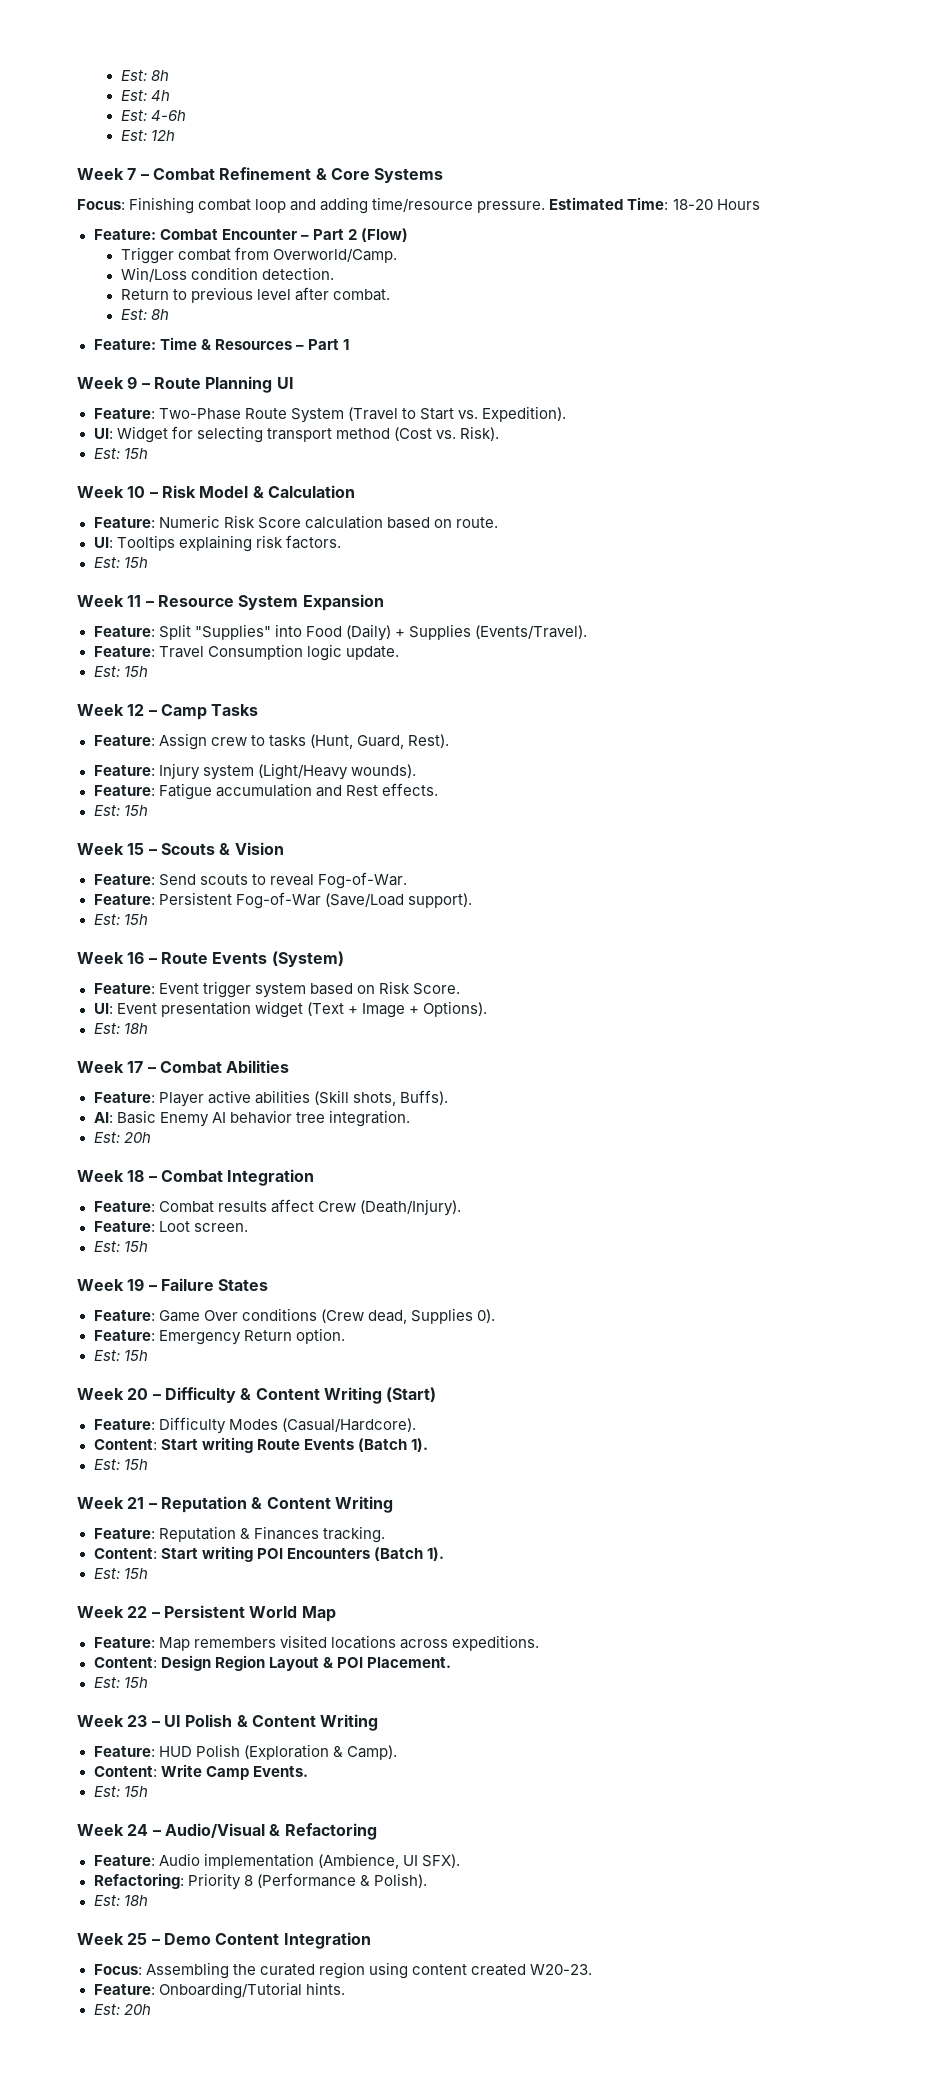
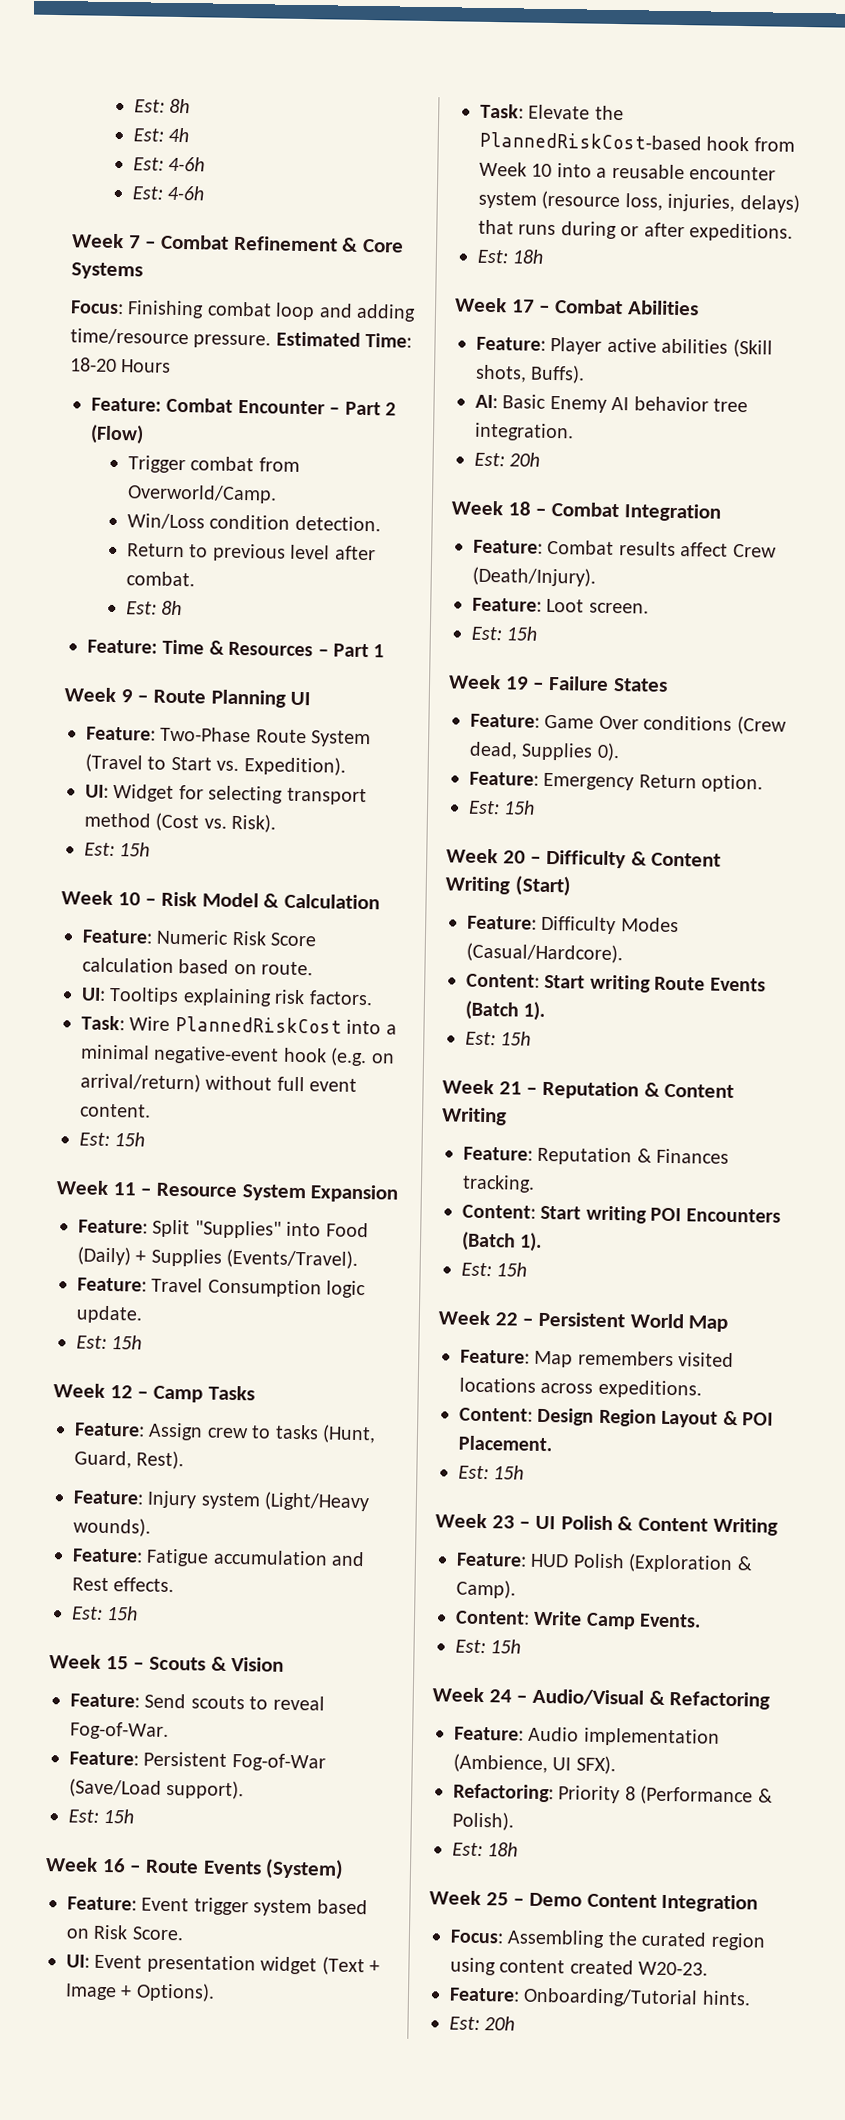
  Est: 4h
  Est: 4-6h
- Est: 12h
+ Est: 4-6h
+ Task: Wire PlannedRiskCost into a minimal negative-event hook (e.g. on arrival/return) without full event content.
+ Task: Elevate the PlannedRiskCost-based hook from Week 10 into a reusable encounter system (resource loss, injuries, delays) that runs during or after expeditions.

